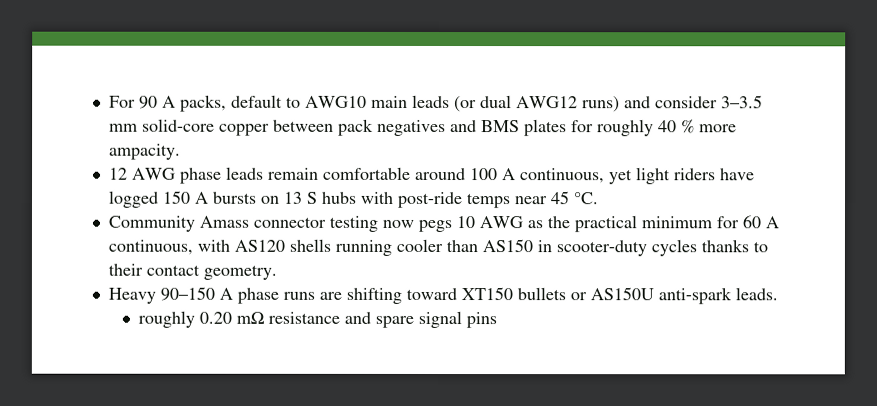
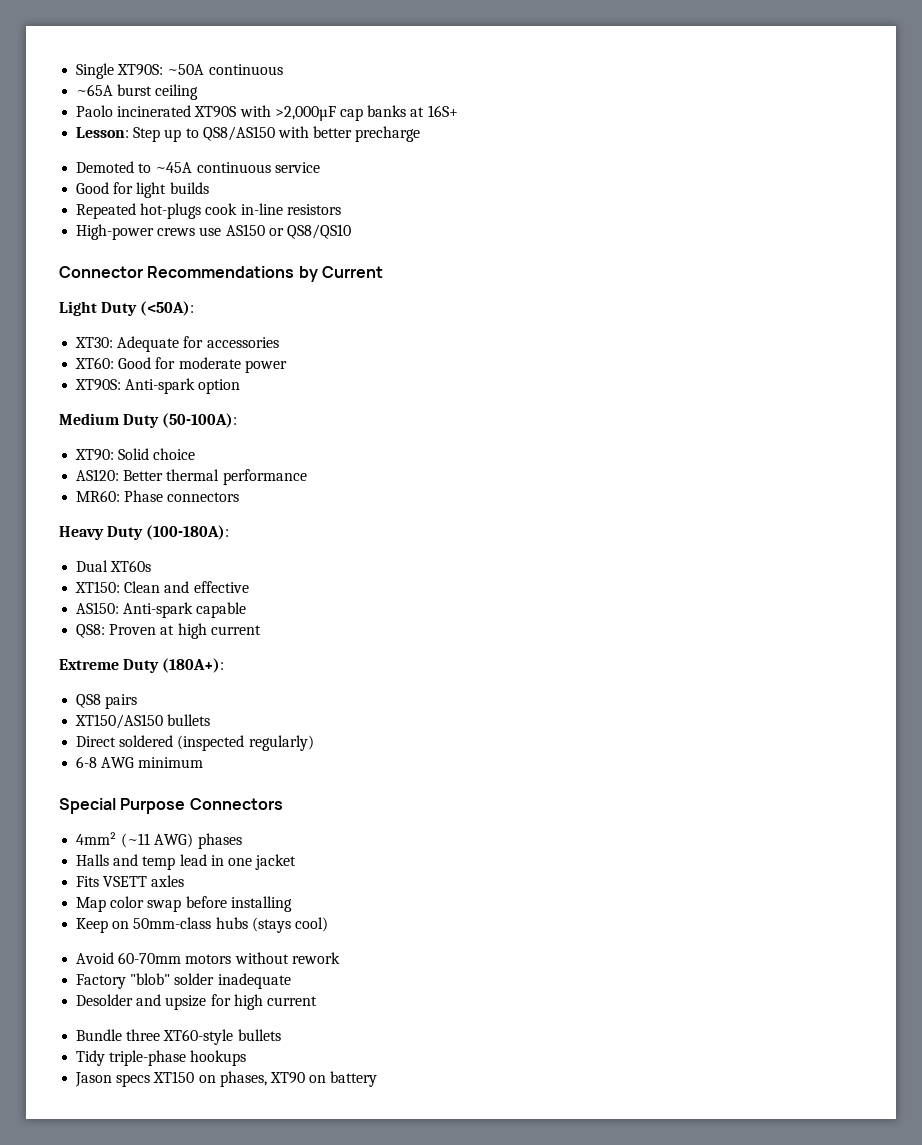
- For 90 A packs, default to AWG10 main leads (or dual AWG12 runs) and consider 3–3.5 mm solid-core copper between pack negatives and BMS plates for roughly 40 % more ampacity.
- 12 AWG phase leads remain comfortable around 100 A continuous, yet light riders have logged 150 A bursts on 13 S hubs with post-ride temps near 45 °C.
- Community Amass connector testing now pegs 10 AWG as the practical minimum for 60 A continuous, with AS120 shells running cooler than AS150 in scooter-duty cycles thanks to their contact geometry.
- Heavy 90–150 A phase runs are shifting toward XT150 bullets or AS150U anti-spark leads.
- roughly 0.20 mΩ resistance and spare signal pins
+ Single XT90S: ~50A continuous
+ ~65A burst ceiling
+ Paolo incinerated XT90S with >2,000µF cap banks at 16S+
+ Lesson: Step up to QS8/AS150 with better precharge
+ Demoted to ~45A continuous service
+ Good for light builds
+ Repeated hot-plugs cook in-line resistors
+ High-power crews use AS150 or QS8/QS10
+ Connector Recommendations by Current
+ Light Duty (<50A):
+ XT30: Adequate for accessories
+ XT60: Good for moderate power
+ XT90S: Anti-spark option
+ Medium Duty (50-100A):
+ XT90: Solid choice
+ AS120: Better thermal performance
+ MR60: Phase connectors
+ Heavy Duty (100-180A):
+ Dual XT60s
+ XT150: Clean and effective
+ AS150: Anti-spark capable
+ QS8: Proven at high current
+ Extreme Duty (180A+):
+ QS8 pairs
+ XT150/AS150 bullets
+ Direct soldered (inspected regularly)
+ 6-8 AWG minimum
+ Special Purpose Connectors
+ 4mm² (~11 AWG) phases
+ Halls and temp lead in one jacket
+ Fits VSETT axles
+ Map color swap before installing
+ Keep on 50mm-class hubs (stays cool)
+ Avoid 60-70mm motors without rework
+ Factory "blob" solder inadequate
+ Desolder and upsize for high current
+ Bundle three XT60-style bullets
+ Tidy triple-phase hookups
+ Jason specs XT150 on phases, XT90 on battery

